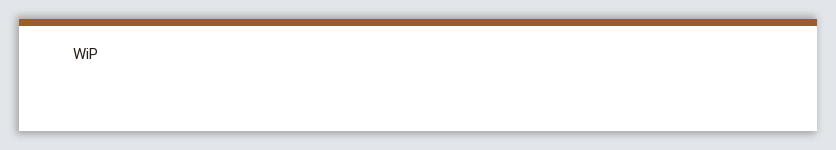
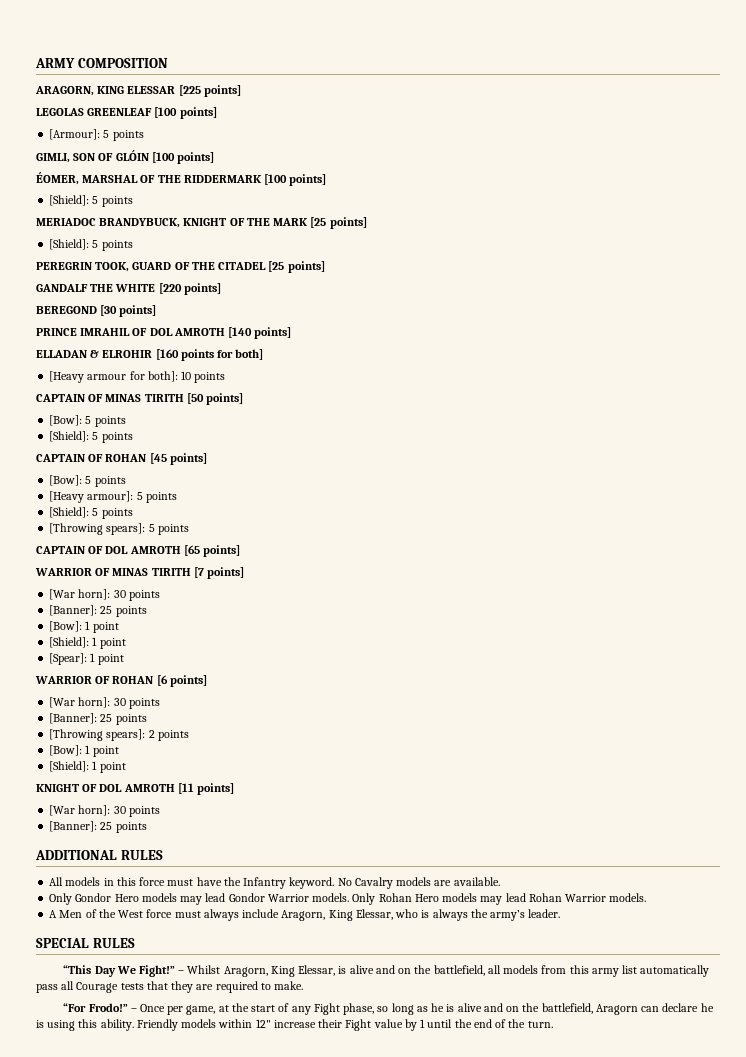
- WiP
+ ARMY COMPOSITION
+ ARAGORN, KING ELESSAR [225 points]
+ LEGOLAS GREENLEAF [100 points]
+ [Armour]: 5 points
+ GIMLI, SON OF GLÓIN [100 points]
+ ÉOMER, MARSHAL OF THE RIDDERMARK [100 points]
+ [Shield]: 5 points
+ MERIADOC BRANDYBUCK, KNIGHT OF THE MARK [25 points]
+ [Shield]: 5 points
+ PEREGRIN TOOK, GUARD OF THE CITADEL [25 points]
+ GANDALF THE WHITE [220 points]
+ BEREGOND [30 points]
+ PRINCE IMRAHIL OF DOL AMROTH [140 points]
+ ELLADAN & ELROHIR [160 points for both]
+ [Heavy armour for both]: 10 points
+ CAPTAIN OF MINAS TIRITH [50 points]
+ [Bow]: 5 points
+ [Shield]: 5 points
+ CAPTAIN OF ROHAN [45 points]
+ [Bow]: 5 points
+ [Heavy armour]: 5 points
+ [Shield]: 5 points
+ [Throwing spears]: 5 points
+ CAPTAIN OF DOL AMROTH [65 points]
+ WARRIOR OF MINAS TIRITH [7 points]
+ [War horn]: 30 points
+ [Banner]: 25 points
+ [Bow]: 1 point
+ [Shield]: 1 point
+ [Spear]: 1 point
+ WARRIOR OF ROHAN [6 points]
+ [War horn]: 30 points
+ [Banner]: 25 points
+ [Throwing spears]: 2 points
+ [Bow]: 1 point
+ [Shield]: 1 point
+ KNIGHT OF DOL AMROTH [11 points]
+ [War horn]: 30 points
+ [Banner]: 25 points
+ ADDITIONAL RULES
+ All models in this force must have the Infantry keyword. No Cavalry models are available.
+ Only Gondor Hero models may lead Gondor Warrior models. Only Rohan Hero models may lead Rohan Warrior models.
+ A Men of the West force must always include Aragorn, King Elessar, who is always the army’s leader.
+ SPECIAL RULES
+ “This Day We Fight!” – Whilst Aragorn, King Elessar, is alive and on the battlefield, all models from this army list automatically pass all Courage tests that they are required to make.
+ “For Frodo!” – Once per game, at the start of any Fight phase, so long as he is alive and on the battlefield, Aragorn can declare he is using this ability. Friendly models within 12" increase their Fight value by 1 until the end of the turn.

